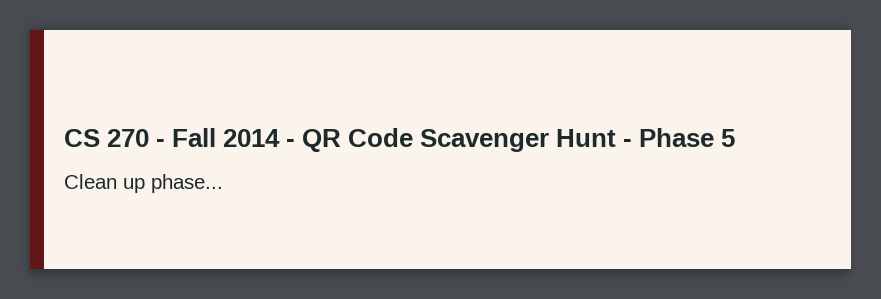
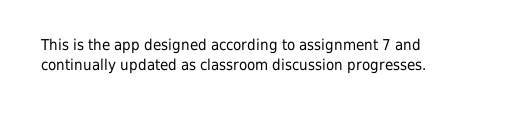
- CS 270 - Fall 2014 - QR Code Scavenger Hunt - Phase 5
- Clean up phase...
+ This is the app designed according to assignment 7 and continually updated as classroom discussion progresses.

